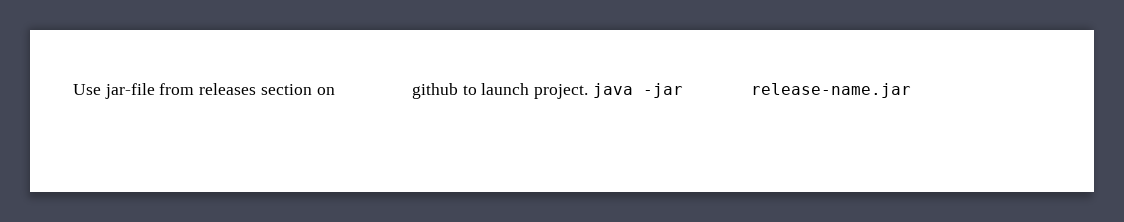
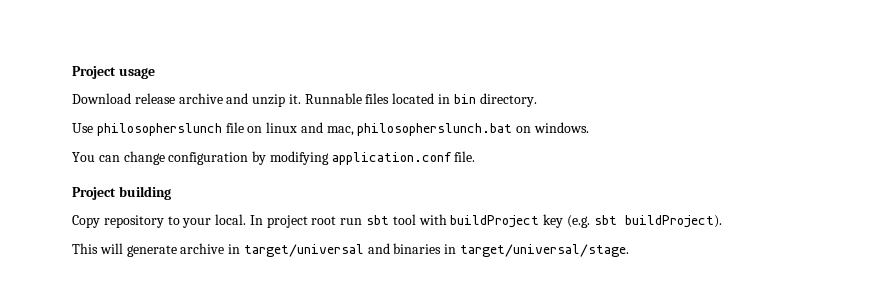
- Use jar-file from releases section on github to launch project. java -jar release-name.jar
+ Project usage
+ Download release archive and unzip it. Runnable files located in bin directory.
+ Use philosopherslunch file on linux and mac, philosopherslunch.bat on windows.
+ You can change configuration by modifying application.conf file.
+ Project building
+ Copy repository to your local. In project root run sbt tool with buildProject key (e.g. sbt buildProject).
+ This will generate archive in target/universal and binaries in target/universal/stage.

